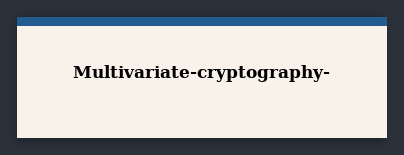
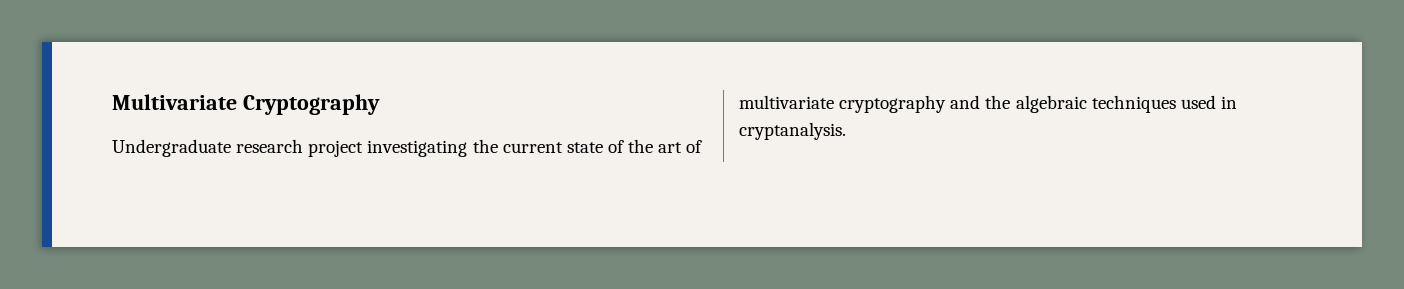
- Multivariate-cryptography-
+ Multivariate Cryptography
+ Undergraduate research project investigating the current state of the art of multivariate cryptography and the algebraic techniques used in cryptanalysis.

